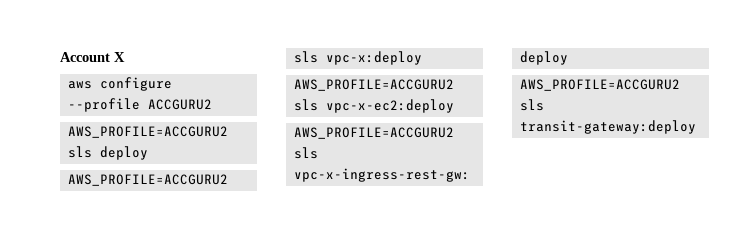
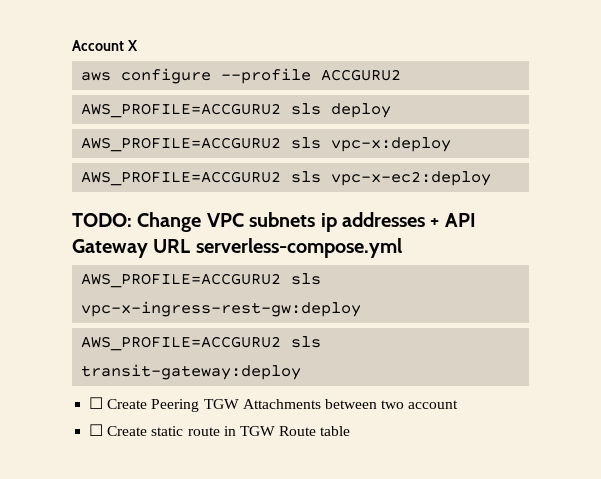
+ TODO: Change VPC subnets ip addresses + API Gateway URL serverless-compose.yml
+ ☐ Create Peering TGW Attachments between two account
+ ☐ Create static route in TGW Route table

